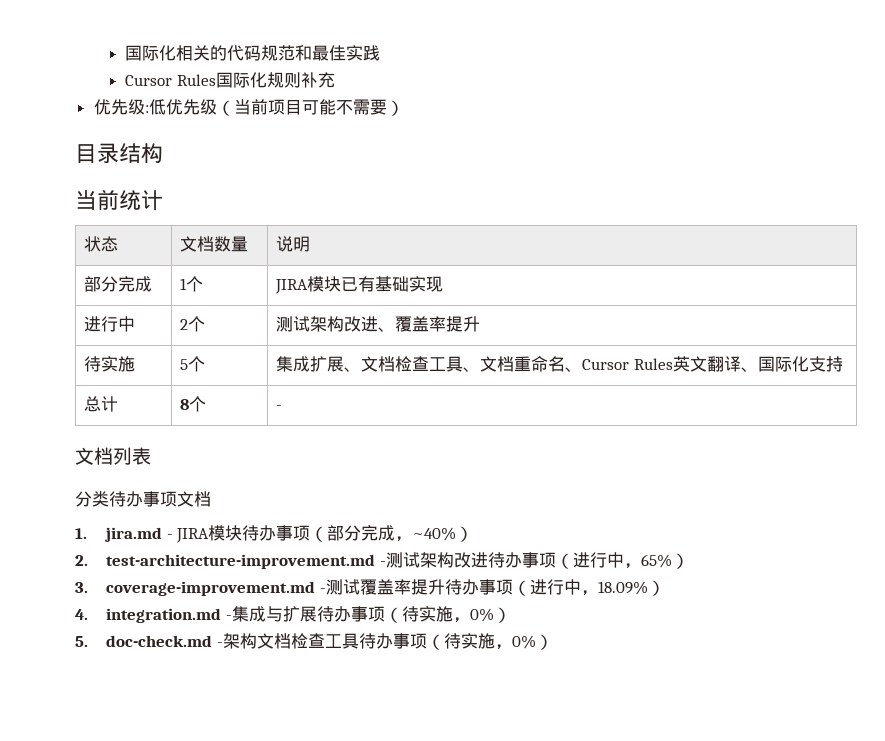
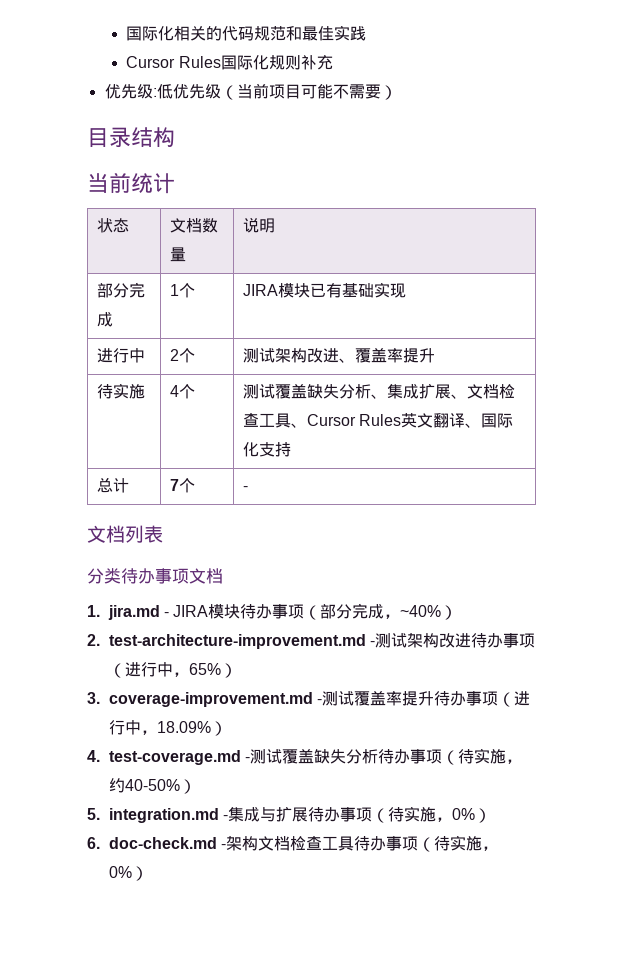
- 待实施 | 5个 | 集成扩展、文档检查工具、文档重命名、Cursor Rules英文翻译、国际化支持
+ 待实施 | 4个 | 测试覆盖缺失分析、集成扩展、文档检查工具、Cursor Rules英文翻译、国际化支持
- 总计 | 8个 | -
+ 总计 | 7个 | -
- 4. integration.md -集成与扩展待办事项（待实施，0%）
+ 4. test-coverage.md -测试覆盖缺失分析待办事项（待实施，约40-50%）
+ 5. integration.md -集成与扩展待办事项（待实施，0%）
- 5. doc-check.md -架构文档检查工具待办事项（待实施，0%）
+ 6. doc-check.md -架构文档检查工具待办事项（待实施，0%）

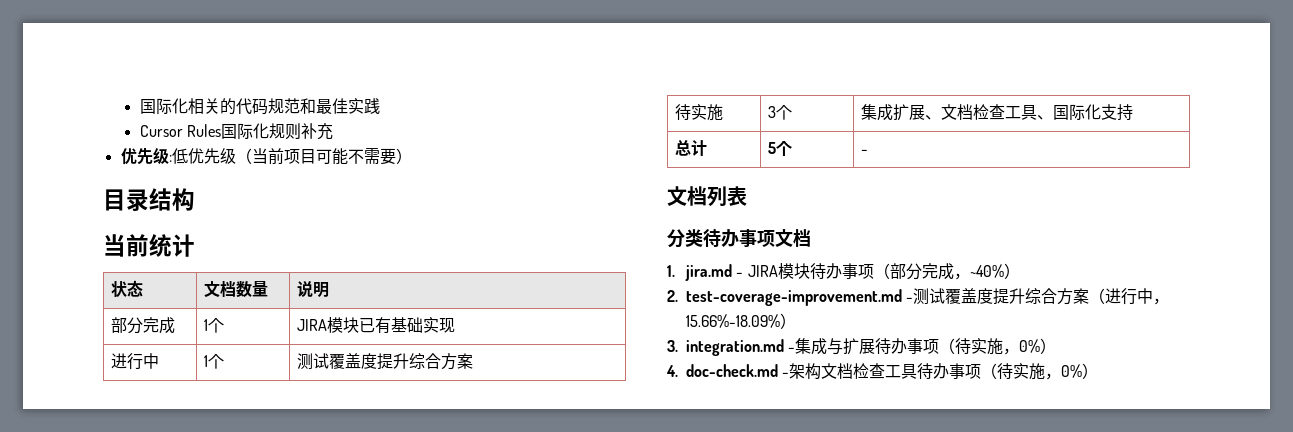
- 进行中 | 2个 | 测试架构改进、覆盖率提升
- 待实施 | 4个 | 测试覆盖缺失分析、集成扩展、文档检查工具、Cursor Rules英文翻译、国际化支持
+ 进行中 | 1个 | 测试覆盖度提升综合方案
+ 待实施 | 3个 | 集成扩展、文档检查工具、国际化支持
- 总计 | 7个 | -
+ 总计 | 5个 | -
- 2. test-architecture-improvement.md -测试架构改进待办事项（进行中，65%）
- 3. coverage-improvement.md -测试覆盖率提升待办事项（进行中，18.09%）
- 4. test-coverage.md -测试覆盖缺失分析待办事项（待实施，约40-50%）
- 5. integration.md -集成与扩展待办事项（待实施，0%）
+ 2. test-coverage-improvement.md -测试覆盖度提升综合方案（进行中，15.66%-18.09%）
+ 3. integration.md -集成与扩展待办事项（待实施，0%）
- 6. doc-check.md -架构文档检查工具待办事项（待实施，0%）
+ 4. doc-check.md -架构文档检查工具待办事项（待实施，0%）

